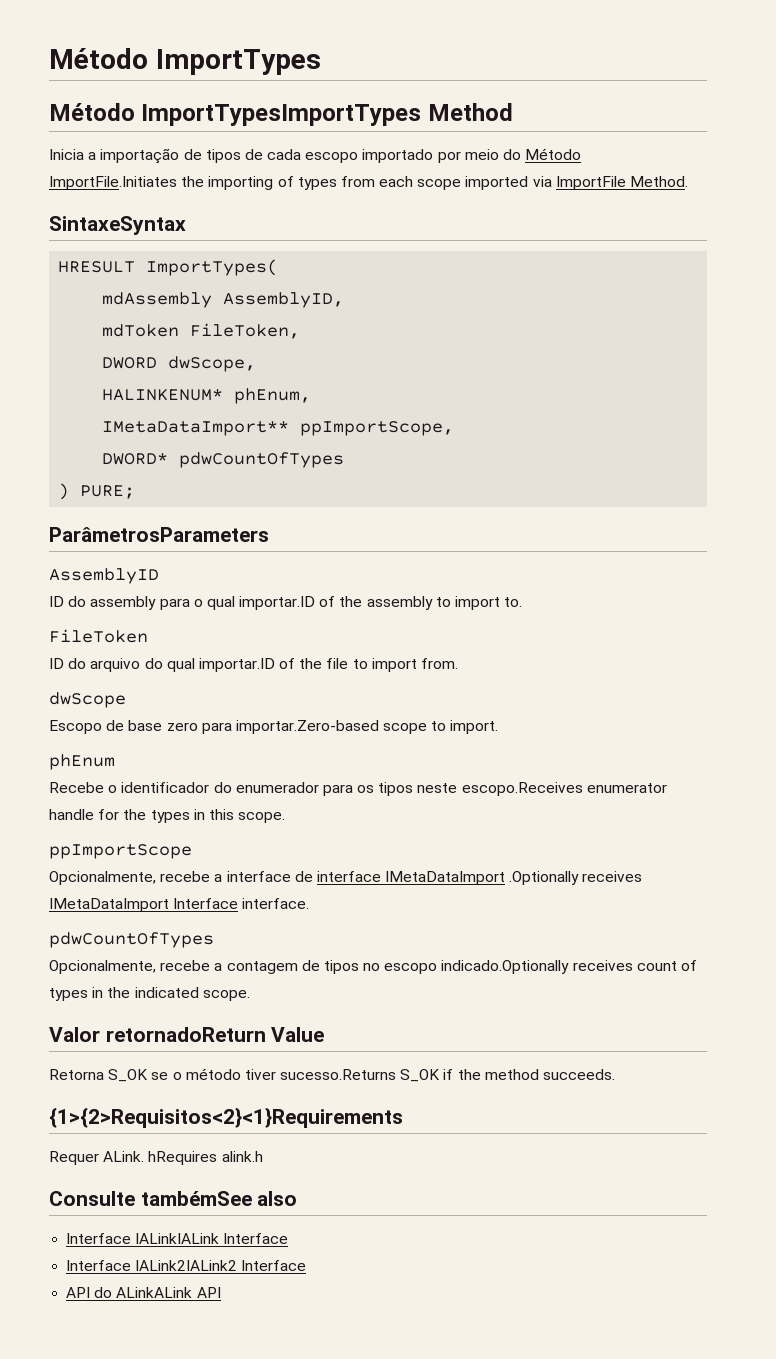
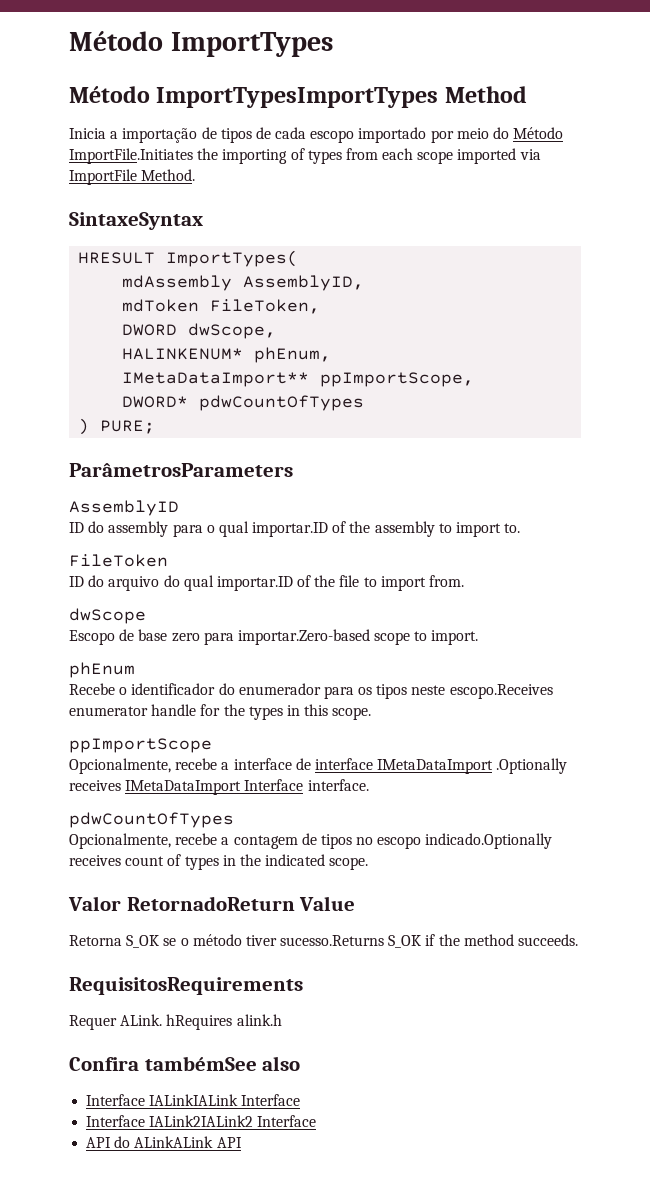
- Valor retornadoReturn Value
+ Valor RetornadoReturn Value
- {1>{2>Requisitos<2}<1}Requirements
+ RequisitosRequirements
- Consulte tambémSee also
+ Confira tambémSee also

